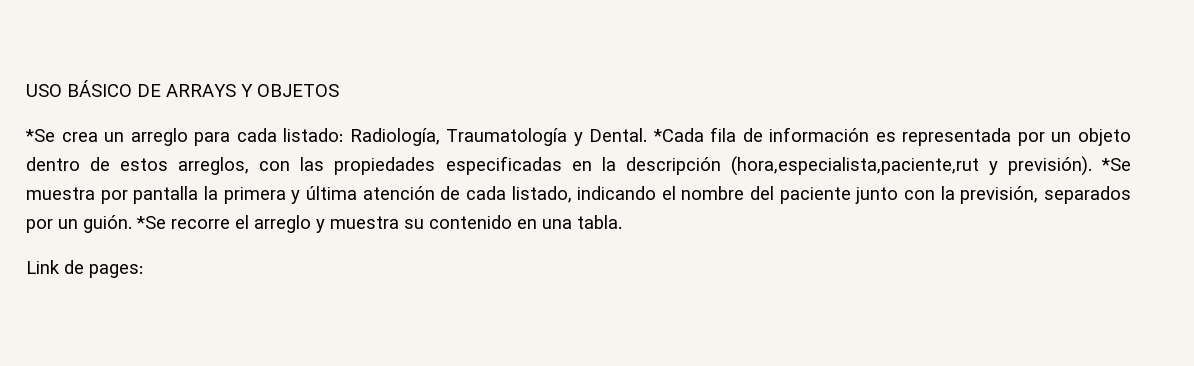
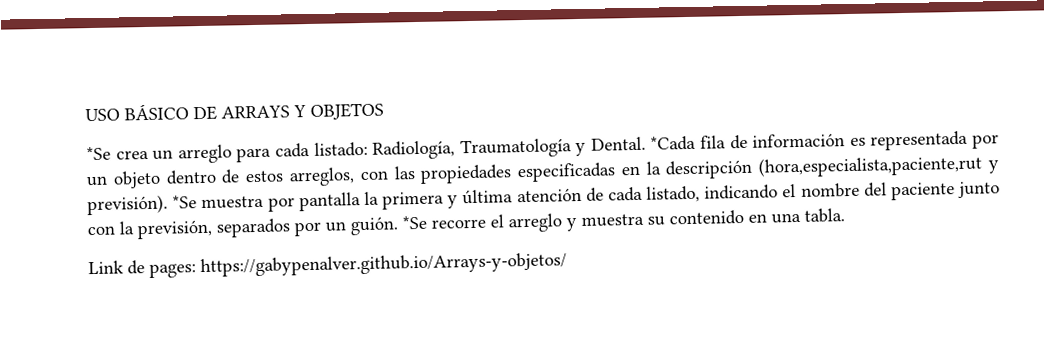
- Link de pages:
+ Link de pages: https://gabypenalver.github.io/Arrays-y-objetos/

